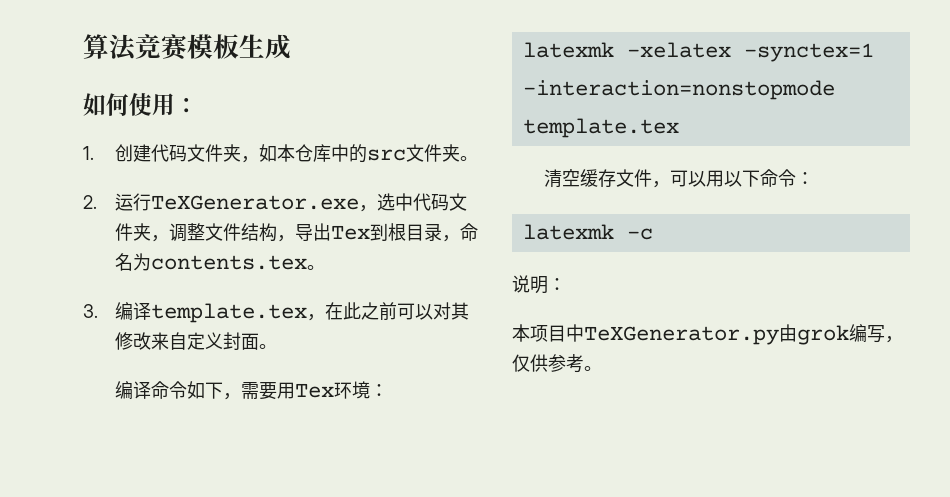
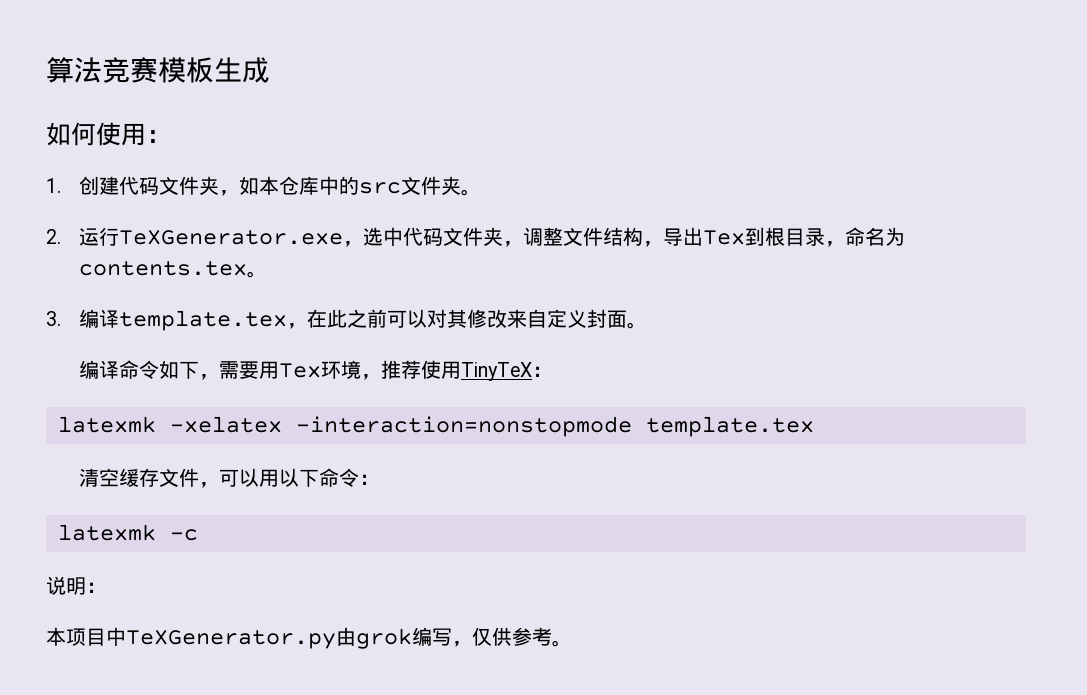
- 编译命令如下，需要用Tex环境：
+ 编译命令如下，需要用Tex环境，推荐使用TinyTeX：
- latexmk -xelatex -synctex=1 -interaction=nonstopmode template.tex
+ latexmk -xelatex -interaction=nonstopmode template.tex

